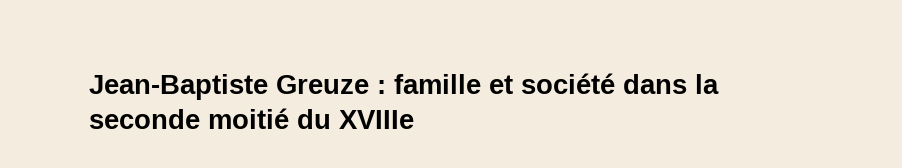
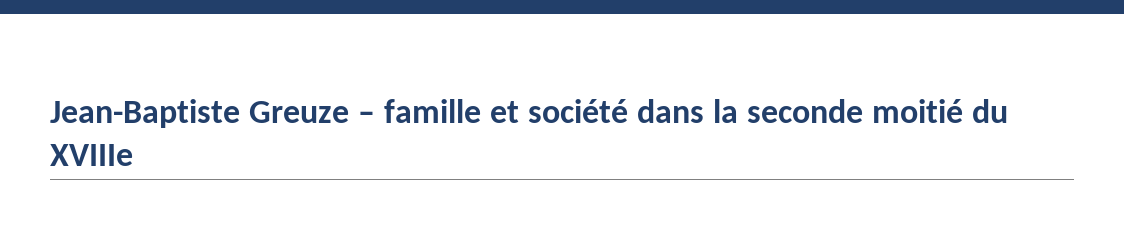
- Jean-Baptiste Greuze : famille et société dans la seconde moitié du XVIIIe
+ Jean-Baptiste Greuze – famille et société dans la seconde moitié du XVIIIe

